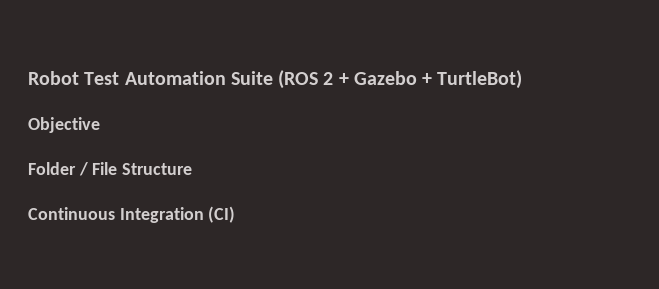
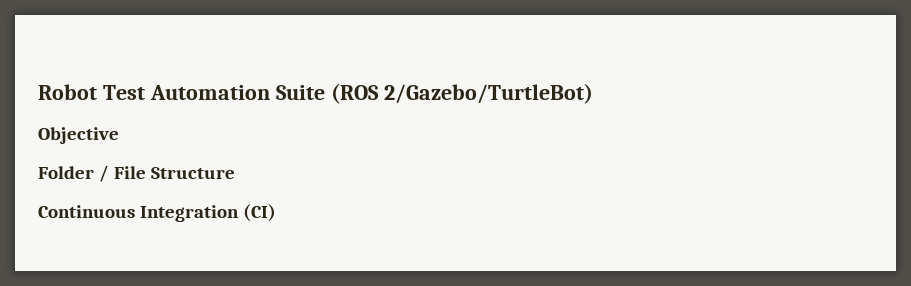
- Robot Test Automation Suite (ROS 2 + Gazebo + TurtleBot)
+ Robot Test Automation Suite (ROS 2/Gazebo/TurtleBot)

